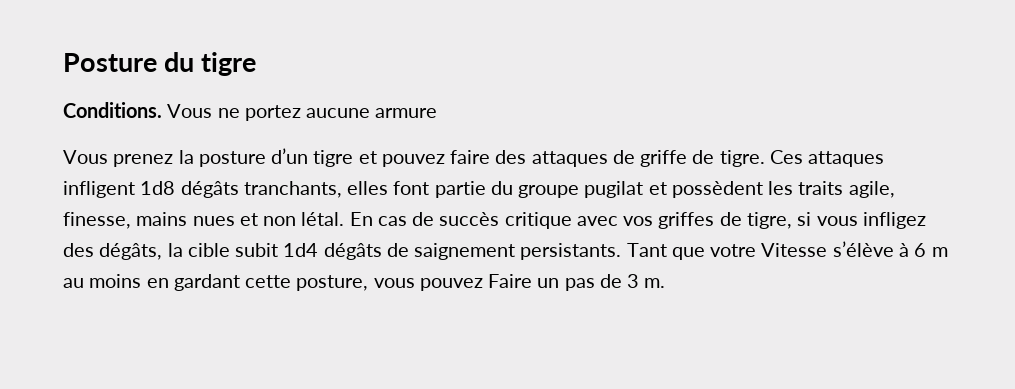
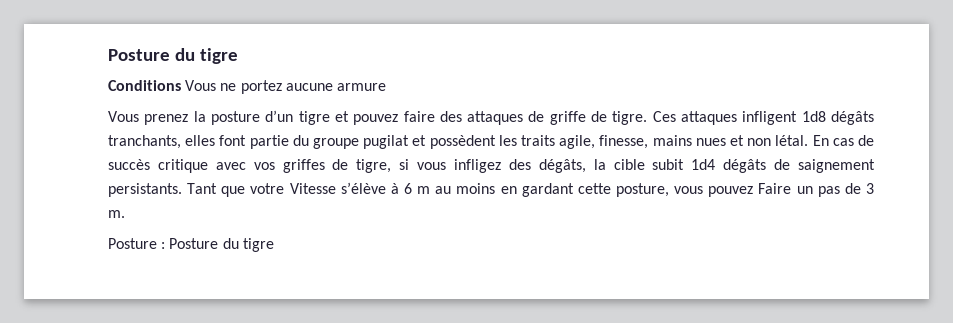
- Conditions. Vous ne portez aucune armure
+ Conditions Vous ne portez aucune armure
+ Posture : Posture du tigre

